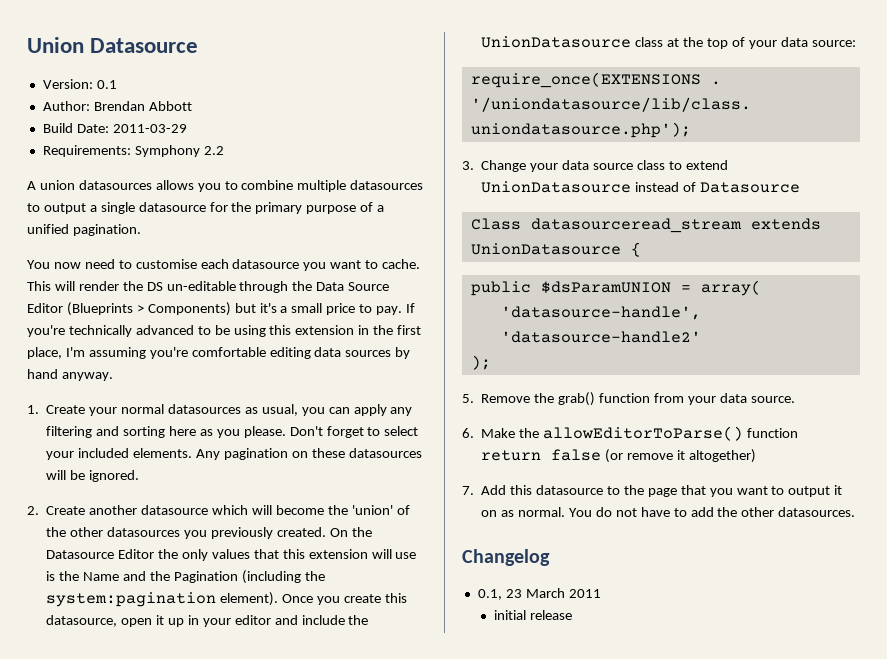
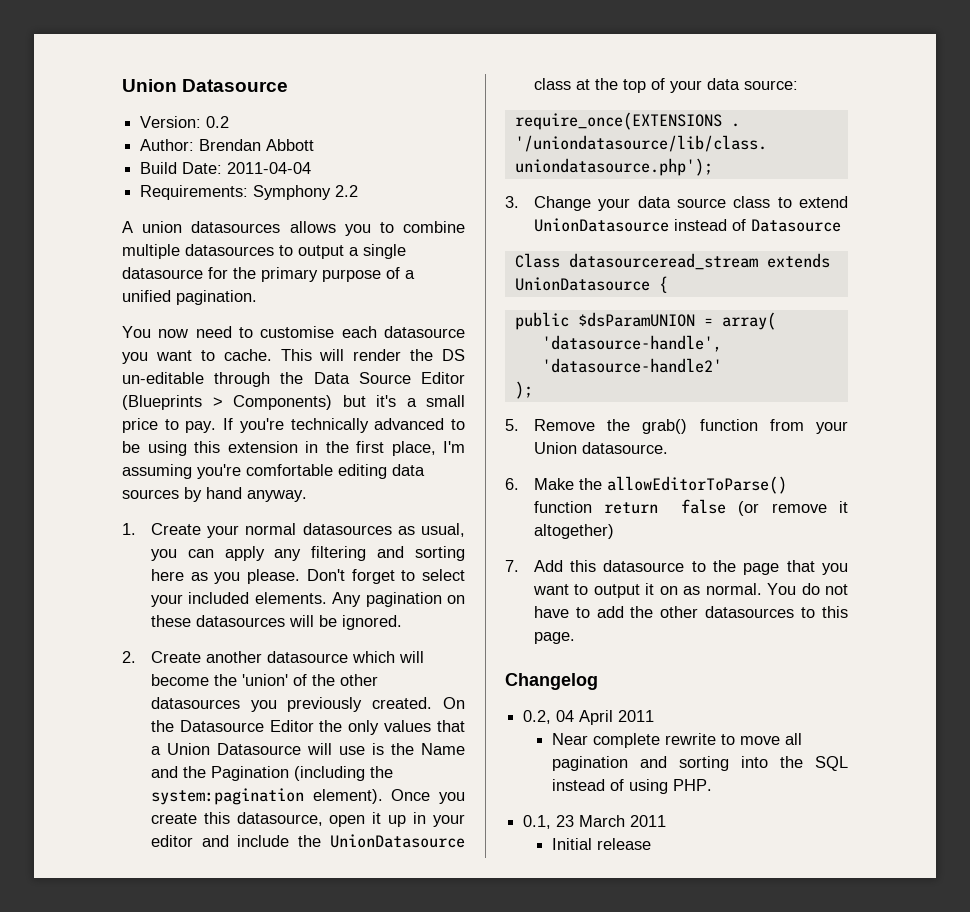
- Version: 0.1
+ Version: 0.2
- Build Date: 2011-03-29
+ Build Date: 2011-04-04
- On the Datasource Editor the only values that this extension will use is the Name and the Pagination (including the system:pagination element).
+ On the Datasource Editor the only values that a Union Datasource will use is the Name and the Pagination (including the system:pagination element).
- 5. Remove the grab() function from your data source.
+ 5. Remove the grab() function from your Union datasource.
- You do not have to add the other datasources.
+ You do not have to add the other datasources to this page.
  Changelog
+ 0.2, 04 April 2011
+ Near complete rewrite to move all pagination and sorting into the SQL instead of using PHP.
- initial release
+ Initial release

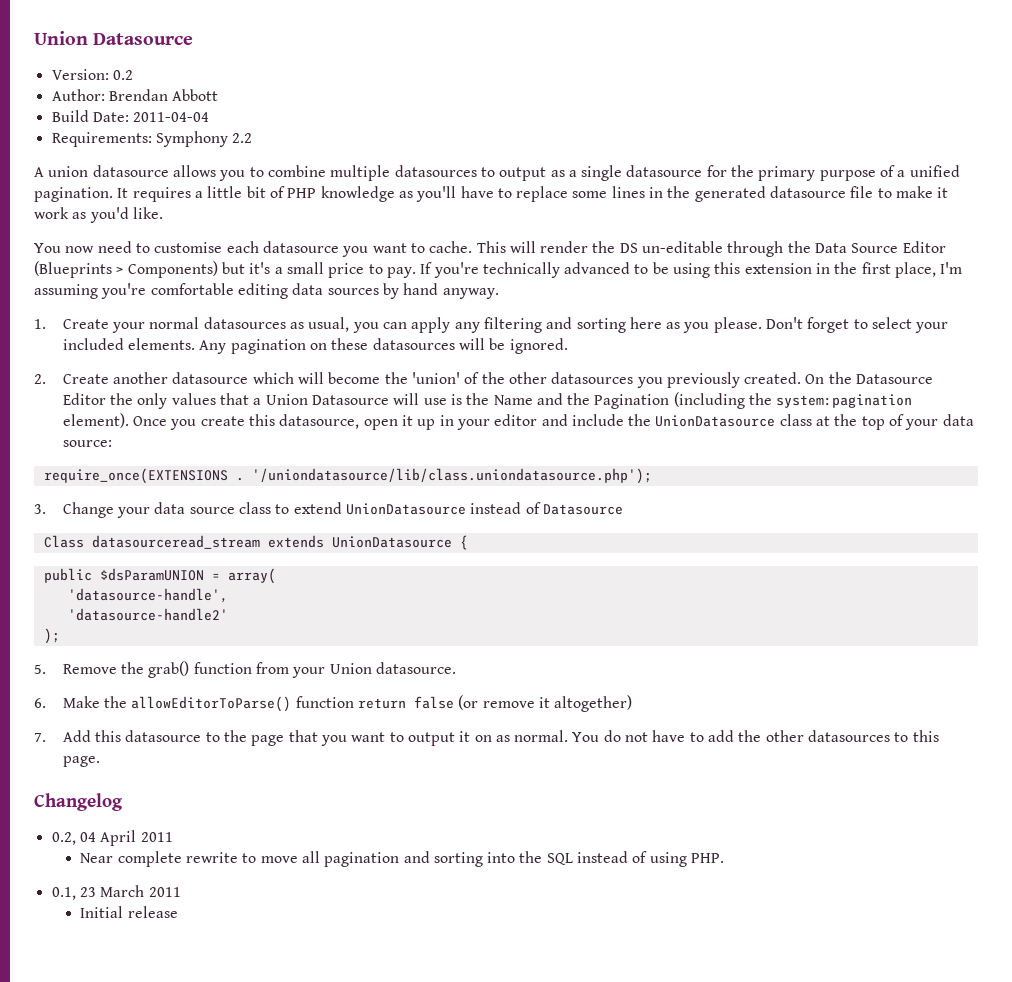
- A union datasources allows you to combine multiple datasources to output a single datasource for the primary purpose of a unified pagination.
+ A union datasource allows you to combine multiple datasources to output as a single datasource for the primary purpose of a unified pagination. It requires a little bit of PHP knowledge as you'll have to replace some lines in the generated datasource file to make it work as you'd like.

